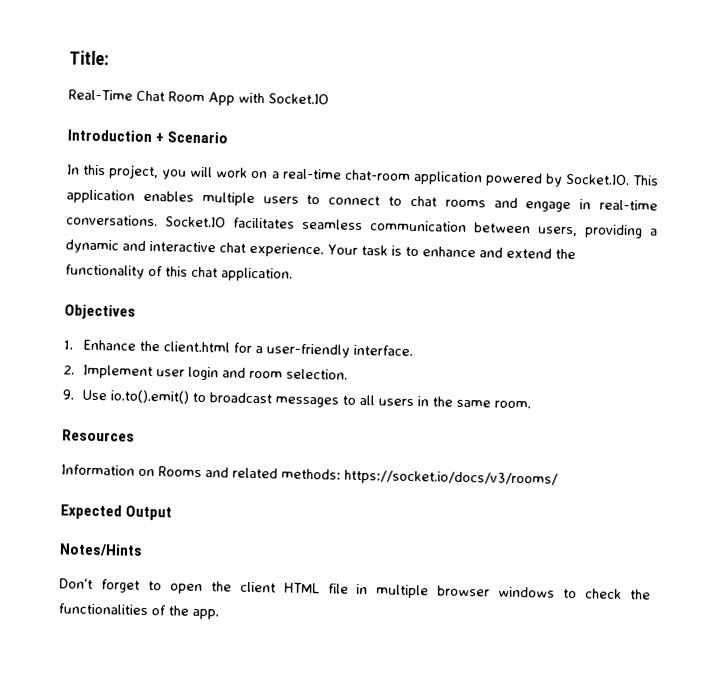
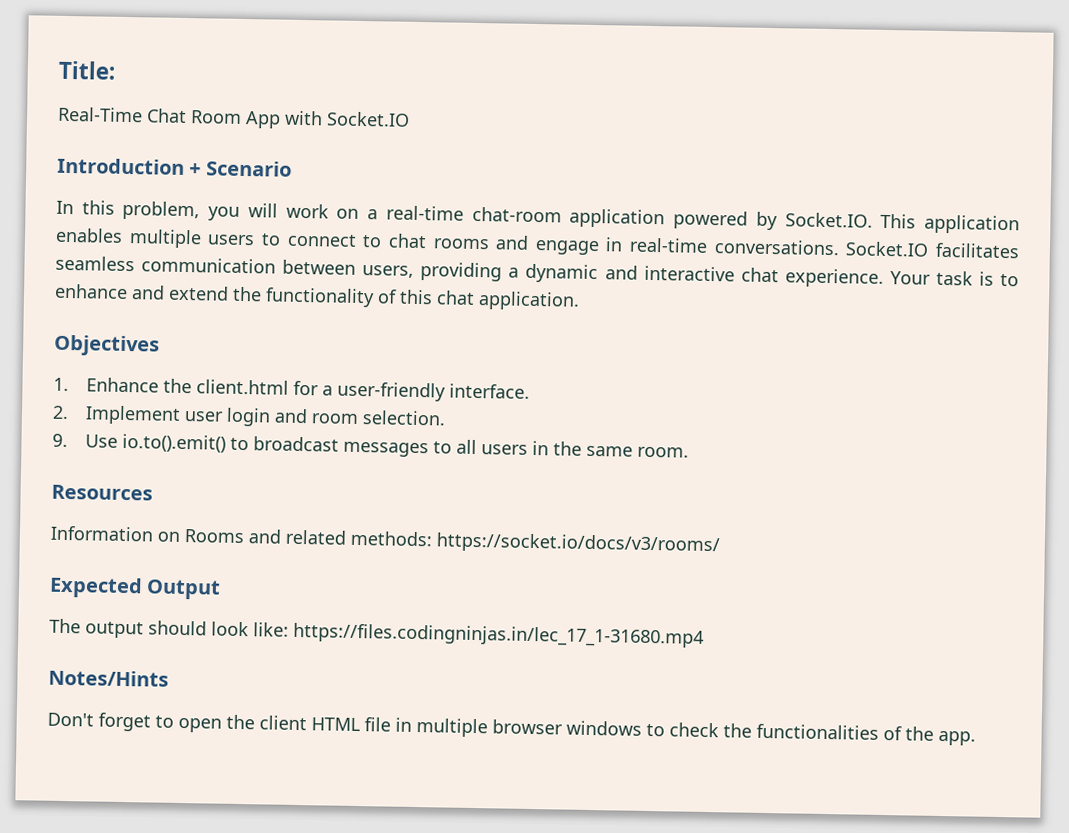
- In this project, you will work on a real-time chat-room application powered by Socket.IO. This application enables multiple users to connect to chat rooms and engage in real-time conversations.
+ In this problem, you will work on a real-time chat-room application powered by Socket.IO. This application enables multiple users to connect to chat rooms and engage in real-time conversations.
+ The output should look like: https://files.codingninjas.in/lec_17_1-31680.mp4

